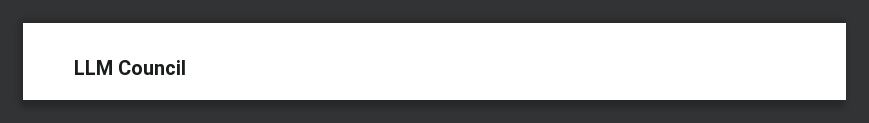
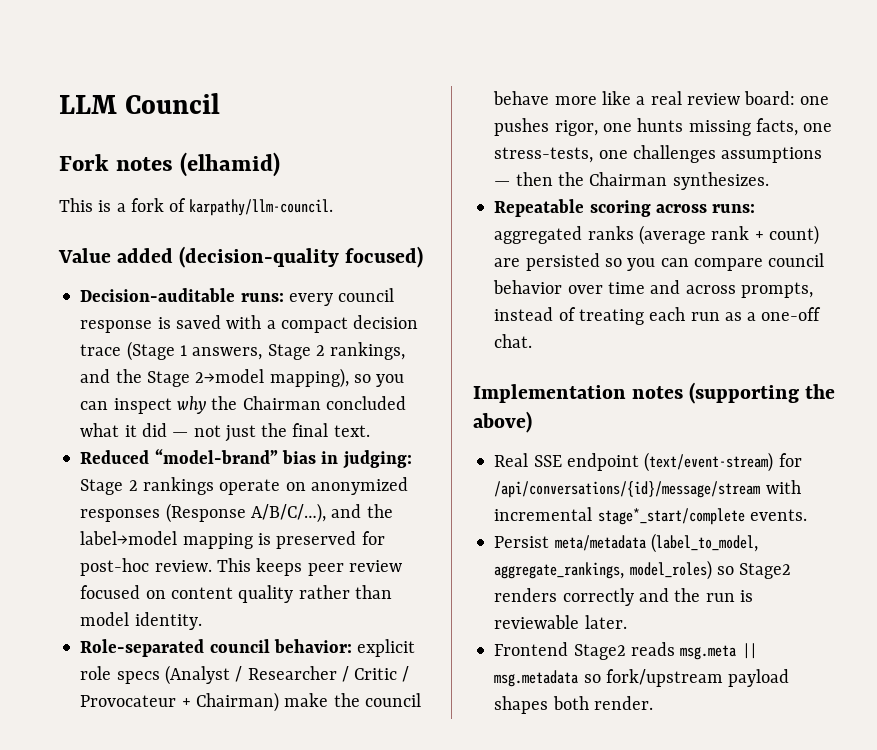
+ Fork notes (elhamid)
+ This is a fork of karpathy/llm-council.
+ Value added (decision-quality focused)
+ Decision-auditable runs: every council response is saved with a compact decision trace (Stage 1 answers, Stage 2 rankings, and the Stage 2→model mapping), so you can inspect why the Chairman concluded what it did — not just the final text.
+ Reduced “model-brand” bias in judging: Stage 2 rankings operate on anonymized responses (Response A/B/C/…), and the label→model mapping is preserved for post-hoc review. This keeps peer review focused on content quality rather than model identity.
+ Role-separated council behavior: explicit role specs (Analyst / Researcher / Critic / Provocateur + Chairman) make the council behave more like a real review board: one pushes rigor, one hunts missing facts, one stress-tests, one challenges assumptions — then the Chairman synthesizes.
+ Repeatable scoring across runs: aggregated ranks (average rank + count) are persisted so you can compare council behavior over time and across prompts, instead of treating each run as a one-off chat.
+ Implementation notes (supporting the above)
+ Real SSE endpoint (text/event-stream) for /api/conversations/{id}/message/stream with incremental stage*_start/complete events.
+ Persist meta/metadata (label_to_model, aggregate_rankings, model_roles) so Stage2 renders correctly and the run is reviewable later.
+ Frontend Stage2 reads msg.meta || msg.metadata so fork/upstream payload shapes both render.

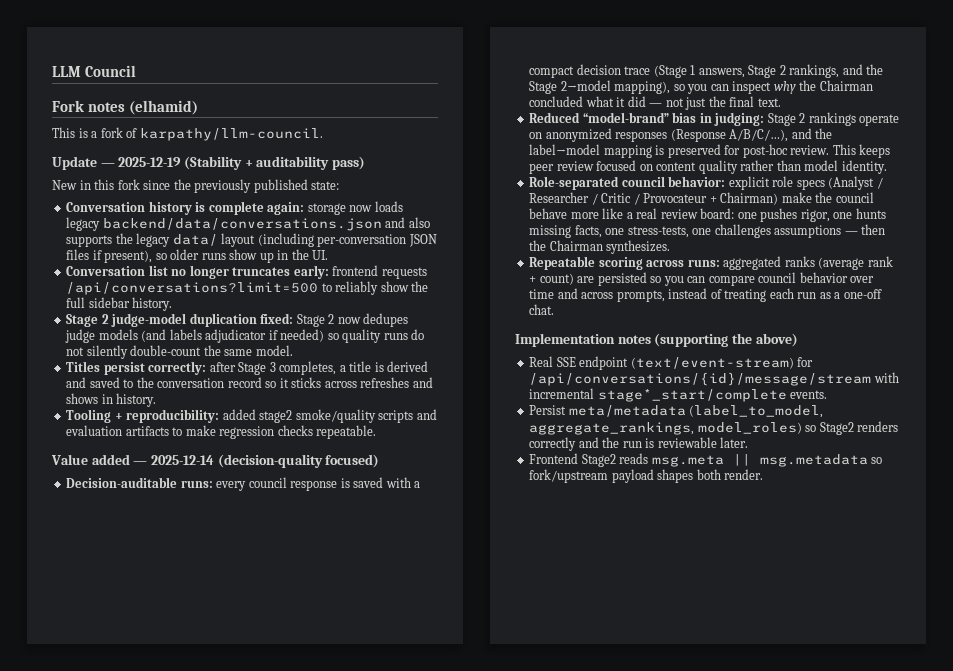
+ Update — 2025-12-19 (Stability + auditability pass)
+ New in this fork since the previously published state:
+ Conversation history is complete again: storage now loads legacy backend/data/conversations.json and also supports the legacy data/ layout (including per-conversation JSON files if present), so older runs show up in the UI.
+ Conversation list no longer truncates early: frontend requests /api/conversations?limit=500 to reliably show the full sidebar history.
+ Stage 2 judge-model duplication fixed: Stage 2 now dedupes judge models (and labels adjudicator if needed) so quality runs do not silently double-count the same model.
+ Titles persist correctly: after Stage 3 completes, a title is derived and saved to the conversation record so it sticks across refreshes and shows in history.
+ Tooling + reproducibility: added stage2 smoke/quality scripts and evaluation artifacts to make regression checks repeatable.
- Value added (decision-quality focused)
+ Value added — 2025-12-14 (decision-quality focused)

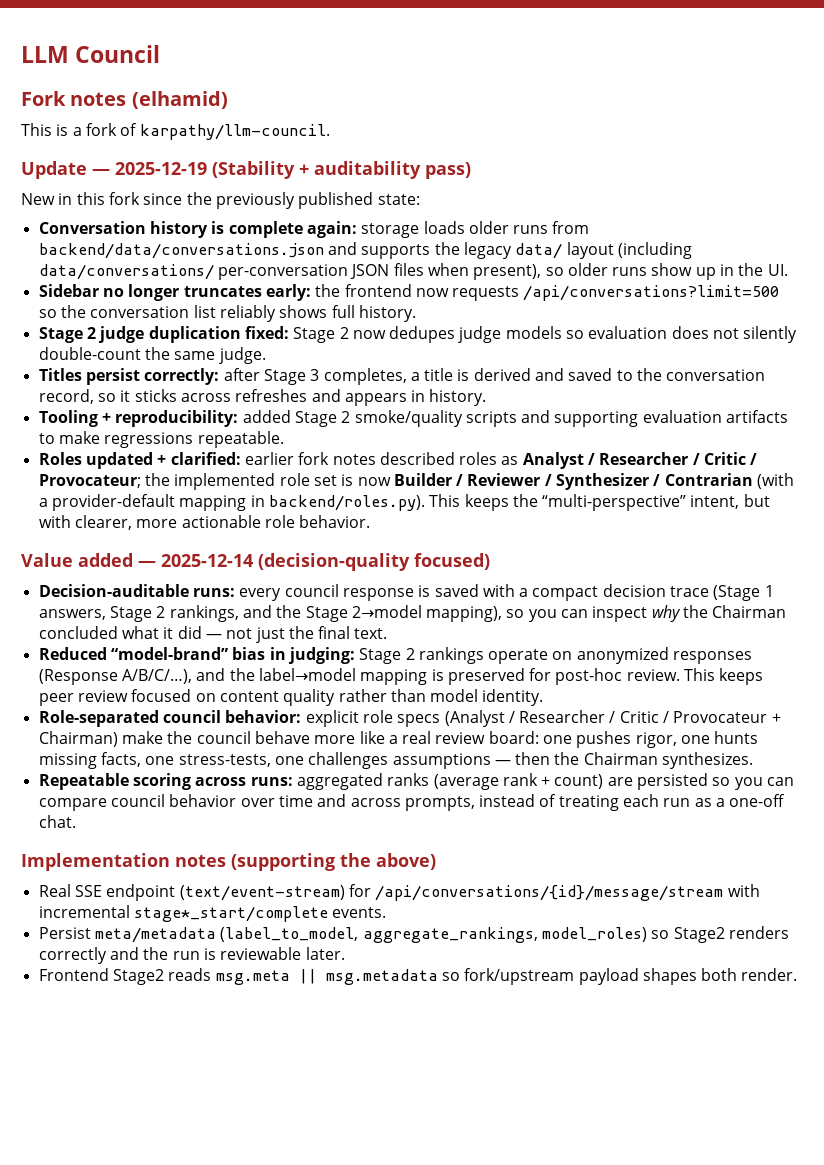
- Conversation history is complete again: storage now loads legacy backend/data/conversations.json and also supports the legacy data/ layout (including per-conversation JSON files if present), so older runs show up in the UI.
+ Conversation history is complete again: storage loads older runs from backend/data/conversations.json and supports the legacy data/ layout (including data/conversations/ per-conversation JSON files when present), so older runs show up in the UI.
- Conversation list no longer truncates early: frontend requests /api/conversations?limit=500 to reliably show the full sidebar history.
+ Sidebar no longer truncates early: the frontend now requests /api/conversations?limit=500 so the conversation list reliably shows full history.
- Stage 2 judge-model duplication fixed: Stage 2 now dedupes judge models (and labels adjudicator if needed) so quality runs do not silently double-count the same model.
+ Stage 2 judge duplication fixed: Stage 2 now dedupes judge models so evaluation does not silently double-count the same judge.
- Titles persist correctly: after Stage 3 completes, a title is derived and saved to the conversation record so it sticks across refreshes and shows in history.
+ Titles persist correctly: after Stage 3 completes, a title is derived and saved to the conversation record, so it sticks across refreshes and appears in history.
- Tooling + reproducibility: added stage2 smoke/quality scripts and evaluation artifacts to make regression checks repeatable.
+ Tooling + reproducibility: added Stage 2 smoke/quality scripts and supporting evaluation artifacts to make regressions repeatable.
+ Roles updated + clarified: earlier fork notes described roles as Analyst / Researcher / Critic / Provocateur; the implemented role set is now Builder / Reviewer / Synthesizer / Contrarian (with a provider-default mapping in backend/roles.py). This keeps the “multi-perspective” intent, but with clearer, more actionable role behavior.

